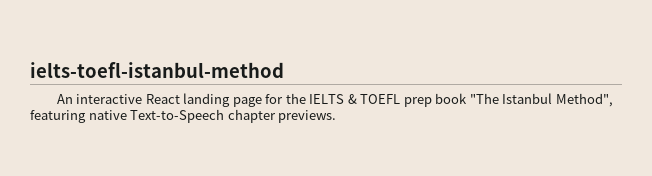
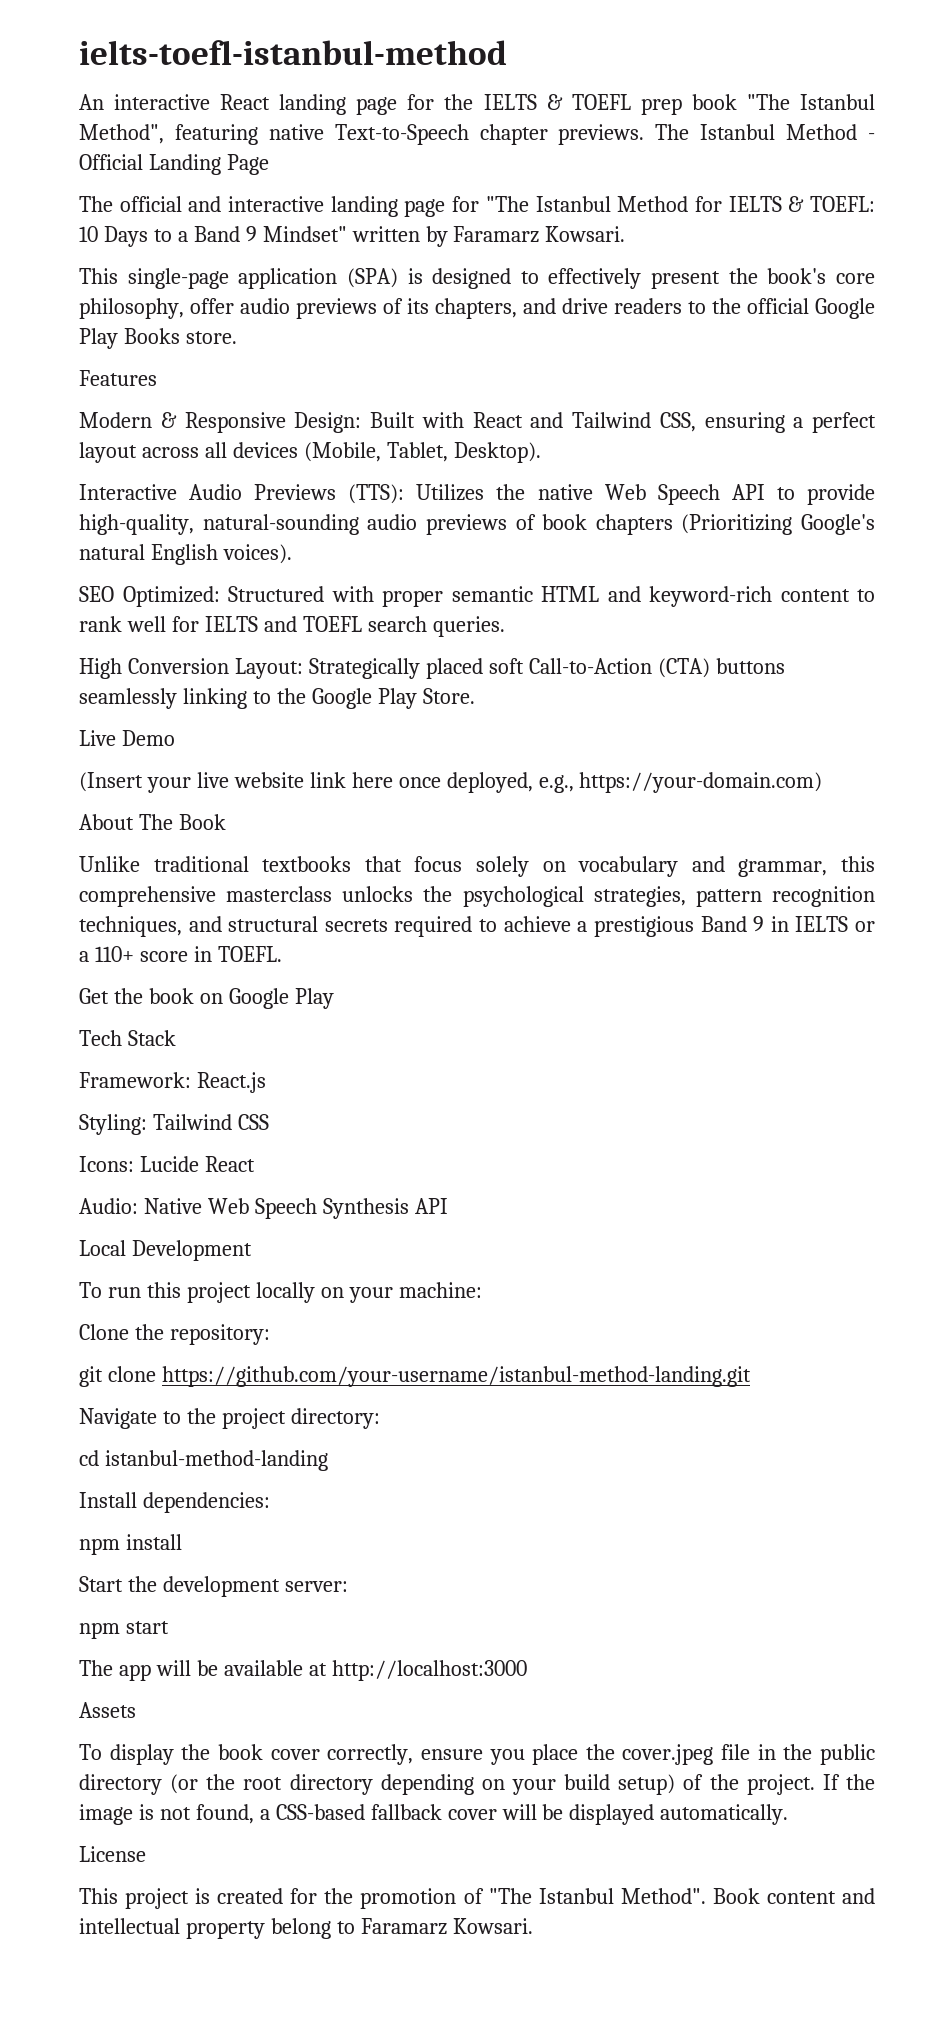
+ The Istanbul Method - Official Landing Page
+ The official and interactive landing page for "The Istanbul Method for IELTS & TOEFL: 10 Days to a Band 9 Mindset" written by Faramarz Kowsari.
+ This single-page application (SPA) is designed to effectively present the book's core philosophy, offer audio previews of its chapters, and drive readers to the official Google Play Books store.
+ Features
+ Modern & Responsive Design: Built with React and Tailwind CSS, ensuring a perfect layout across all devices (Mobile, Tablet, Desktop).
+ Interactive Audio Previews (TTS): Utilizes the native Web Speech API to provide high-quality, natural-sounding audio previews of book chapters (Prioritizing Google's natural English voices).
+ SEO Optimized: Structured with proper semantic HTML and keyword-rich content to rank well for IELTS and TOEFL search queries.
+ High Conversion Layout: Strategically placed soft Call-to-Action (CTA) buttons seamlessly linking to the Google Play Store.
+ Live Demo
+ (Insert your live website link here once deployed, e.g., https://your-domain.com)
+ About The Book
+ Unlike traditional textbooks that focus solely on vocabulary and grammar, this comprehensive masterclass unlocks the psychological strategies, pattern recognition techniques, and structural secrets required to achieve a prestigious Band 9 in IELTS or a 110+ score in TOEFL.
+ Get the book on Google Play
+ Tech Stack
+ Framework: React.js
+ Styling: Tailwind CSS
+ Icons: Lucide React
+ Audio: Native Web Speech Synthesis API
+ Local Development
+ To run this project locally on your machine:
+ Clone the repository:
+ git clone https://github.com/your-username/istanbul-method-landing.git
+ Navigate to the project directory:
+ cd istanbul-method-landing
+ Install dependencies:
+ npm install
+ Start the development server:
+ npm start
+ The app will be available at http://localhost:3000
+ Assets
+ To display the book cover correctly, ensure you place the cover.jpeg file in the public directory (or the root directory depending on your build setup) of the project. If the image is not found, a CSS-based fallback cover will be displayed automatically.
+ License
+ This project is created for the promotion of "The Istanbul Method". Book content and intellectual property belong to Faramarz Kowsari.

